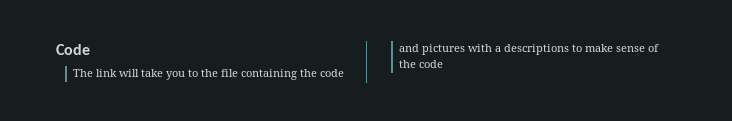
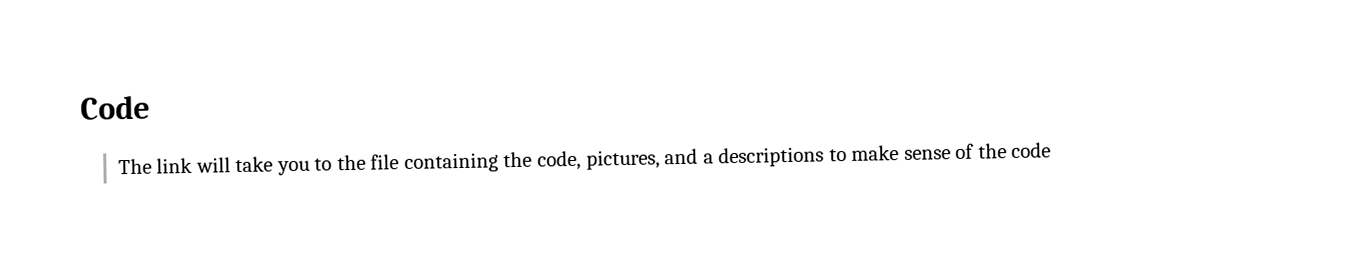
- The link will take you to the file containing the code and pictures with a descriptions to make sense of the code
+ The link will take you to the file containing the code, pictures, and a descriptions to make sense of the code

